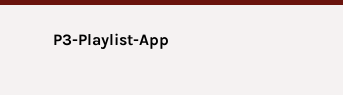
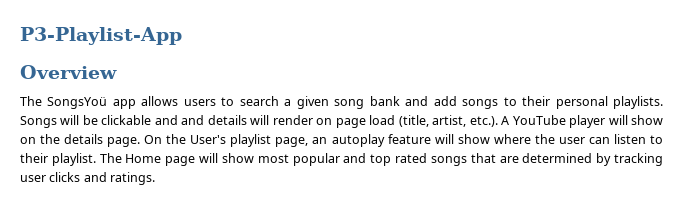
+ Overview
+ The SongsYoü app allows users to search a given song bank and add songs to their personal playlists. Songs will be clickable and and details will render on page load (title, artist, etc.). A YouTube player will show on the details page. On the User's playlist page, an autoplay feature will show where the user can listen to their playlist. The Home page will show most popular and top rated songs that are determined by tracking user clicks and ratings.

